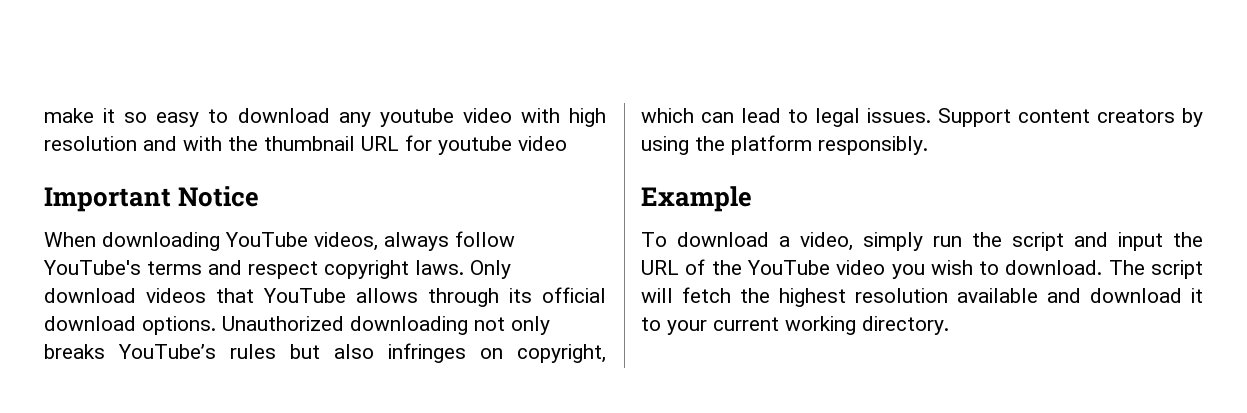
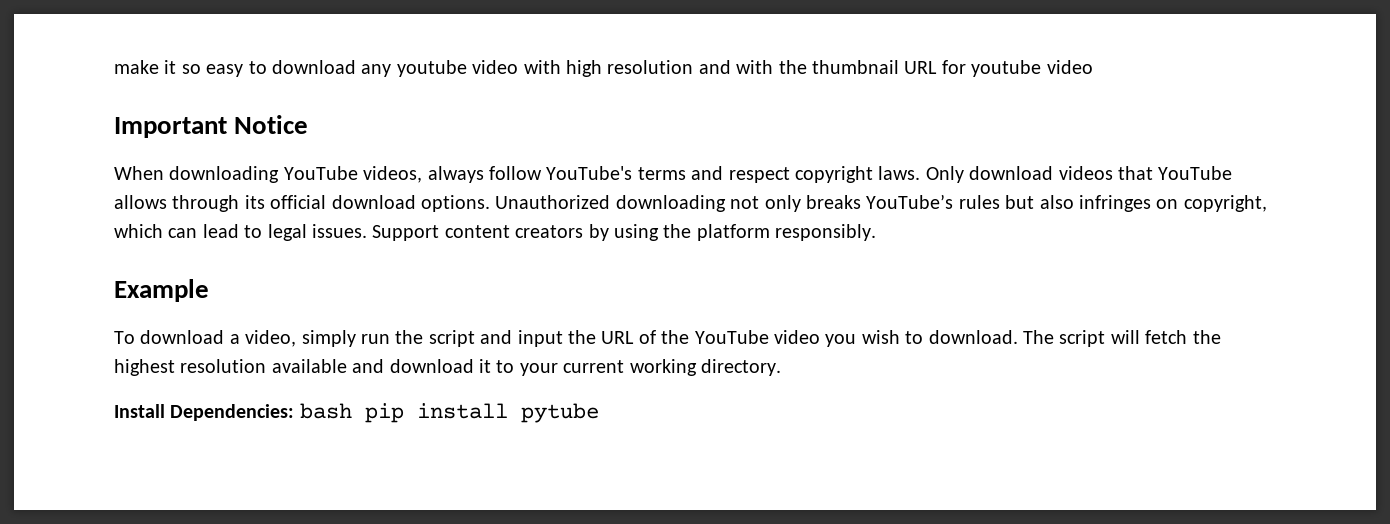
+ Install Dependencies: bash pip install pytube

